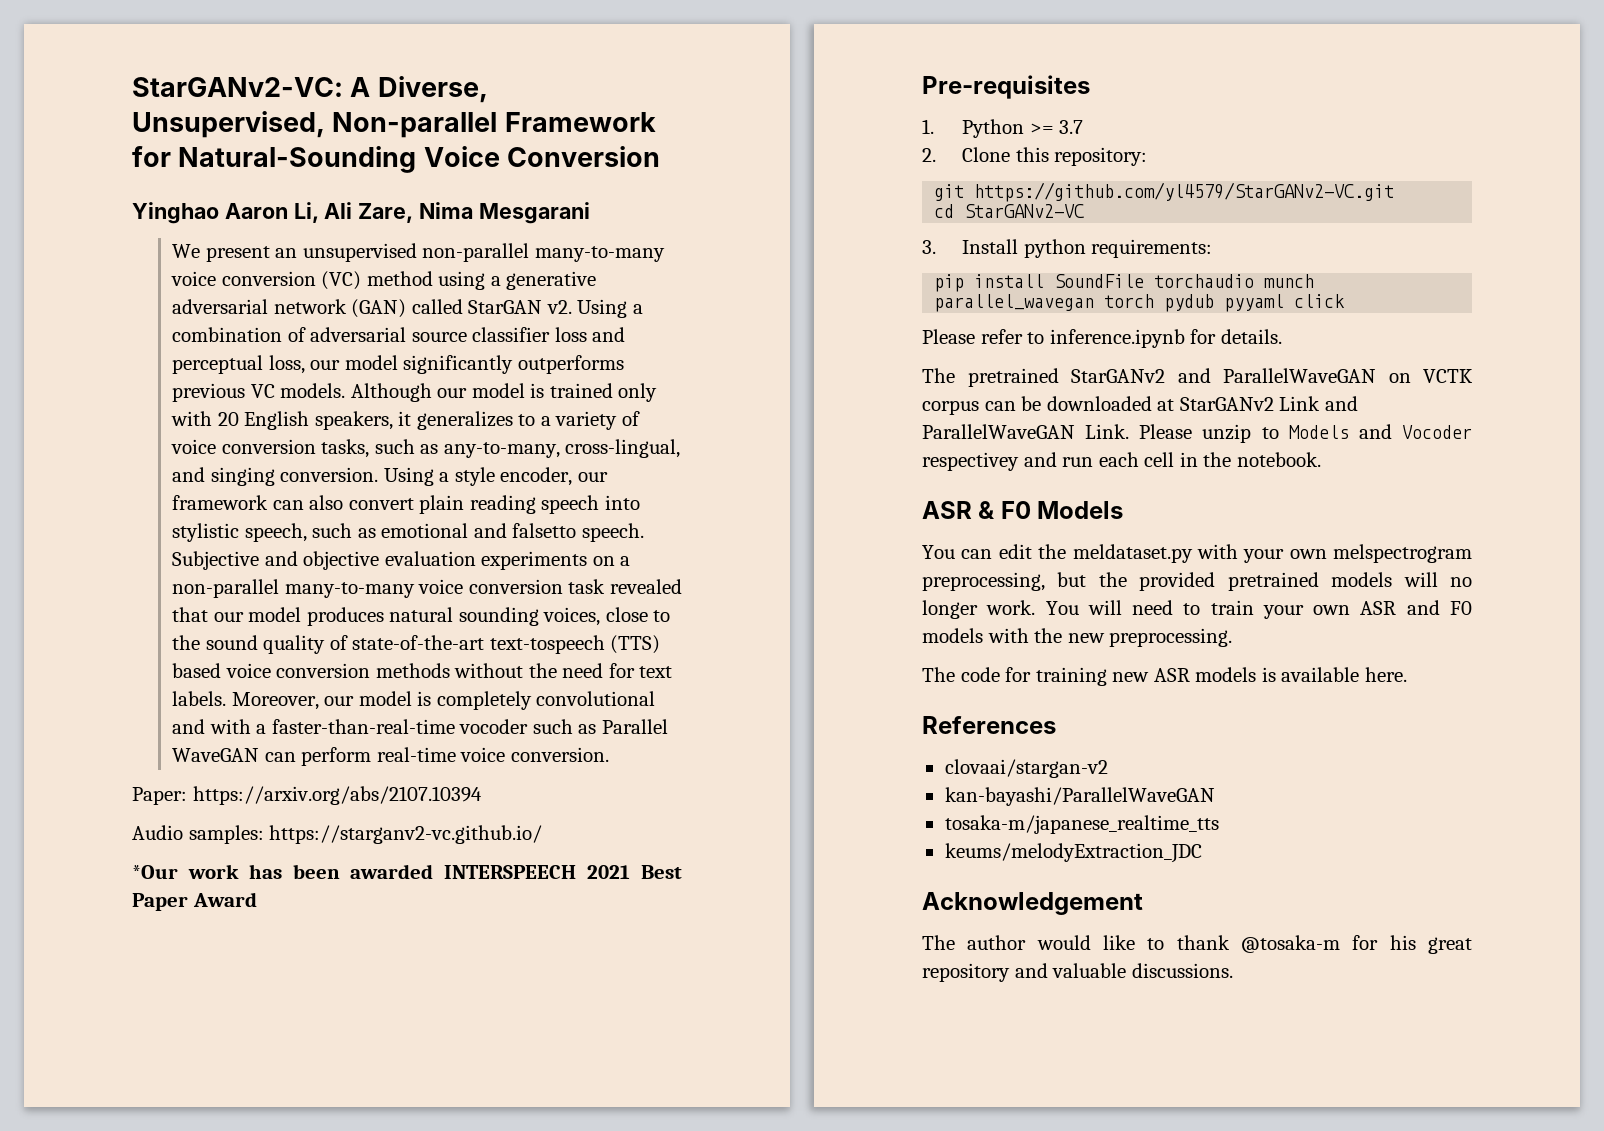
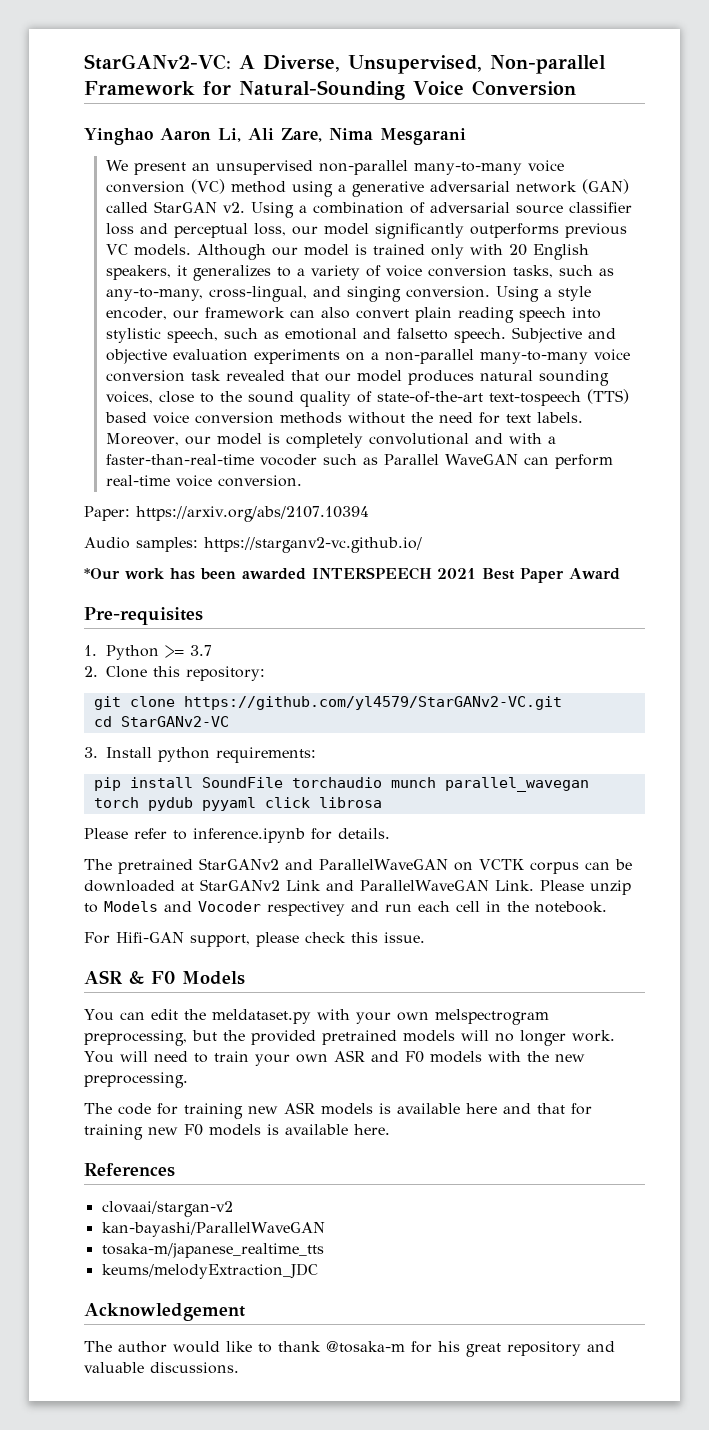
- git https://github.com/yl4579/StarGANv2-VC.git
+ git clone https://github.com/yl4579/StarGANv2-VC.git
- pip install SoundFile torchaudio munch parallel_wavegan torch pydub pyyaml click
+ pip install SoundFile torchaudio munch parallel_wavegan torch pydub pyyaml click librosa
+ For Hifi-GAN support, please check this issue.
- The code for training new ASR models is available here.
+ The code for training new ASR models is available here and that for training new F0 models is available here.

